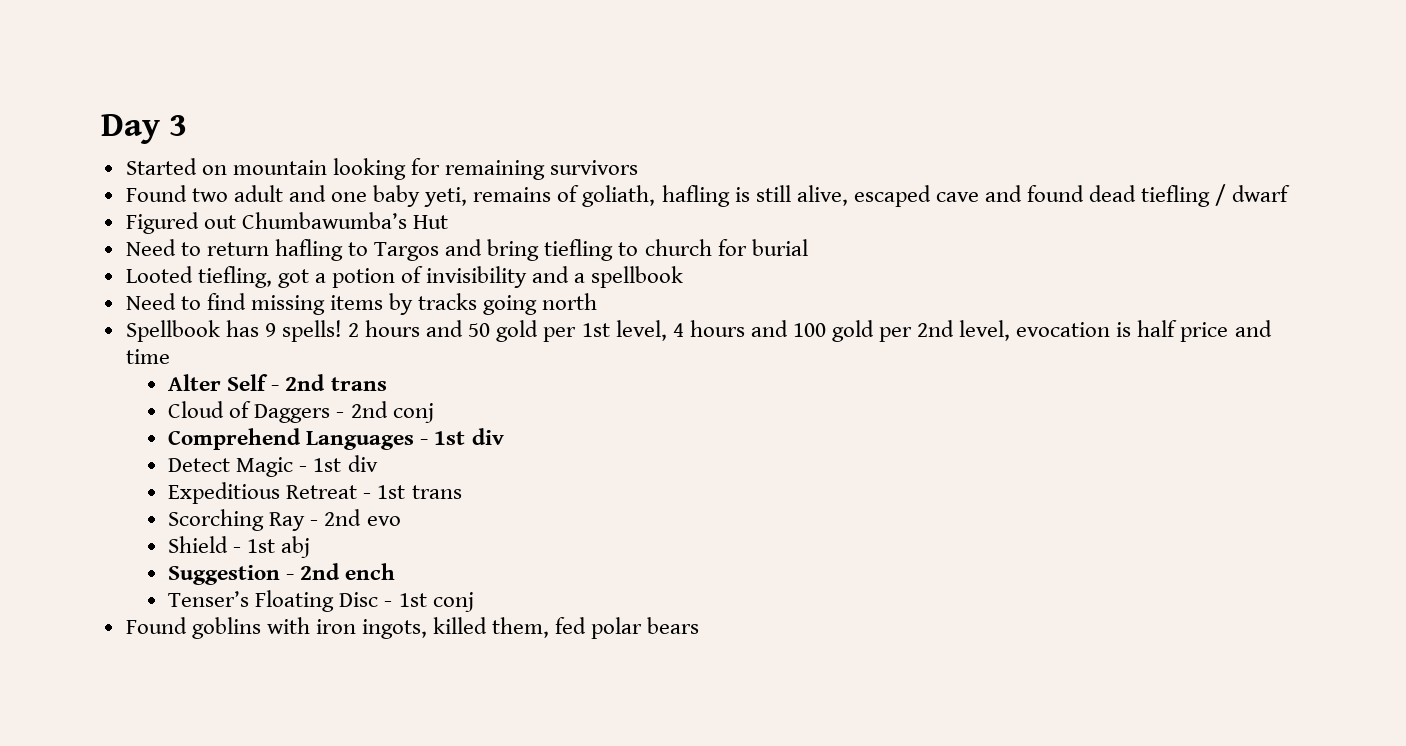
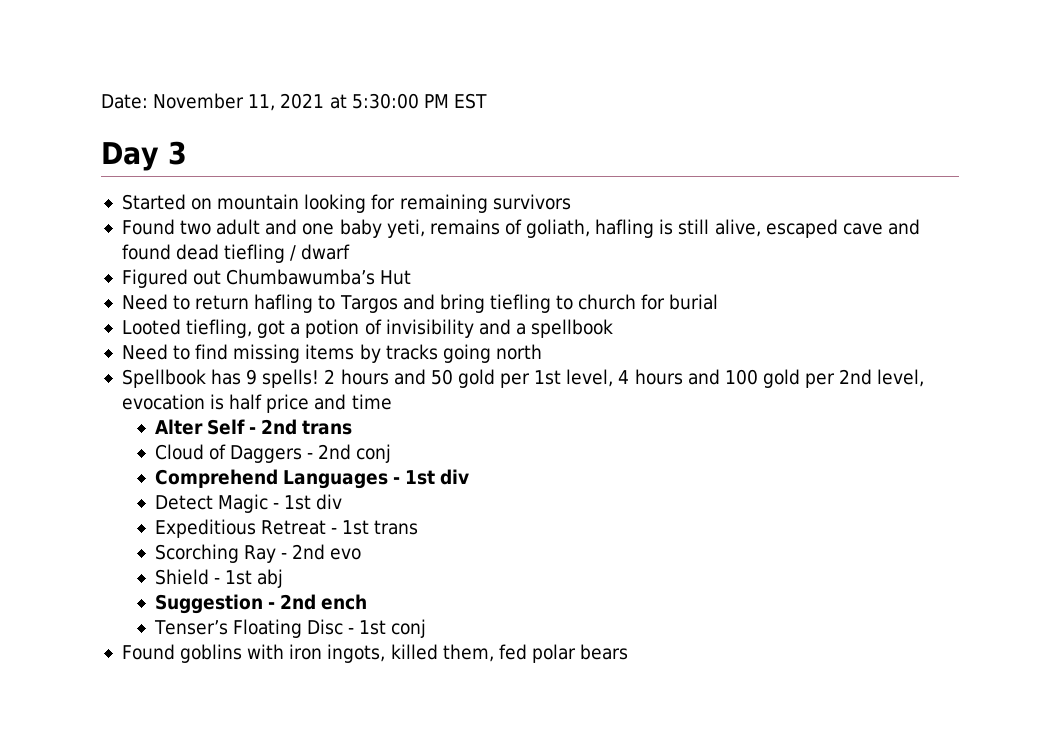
+ Date: November 11, 2021 at 5:30:00 PM EST

